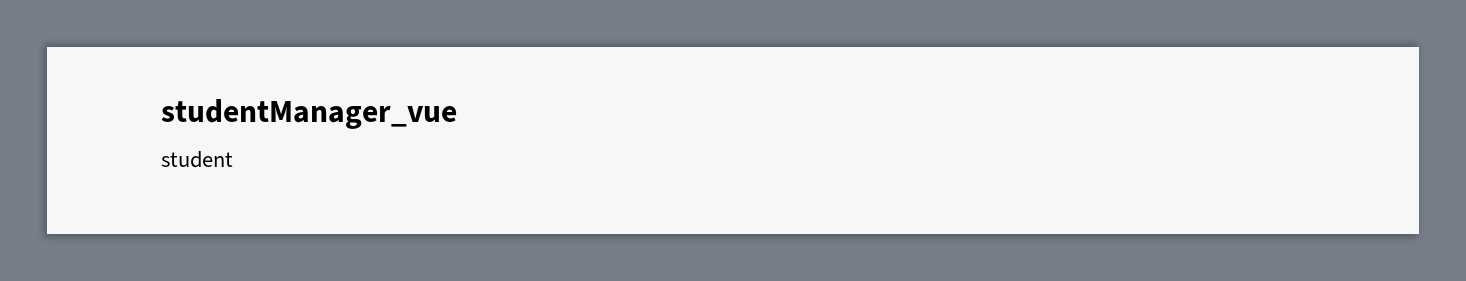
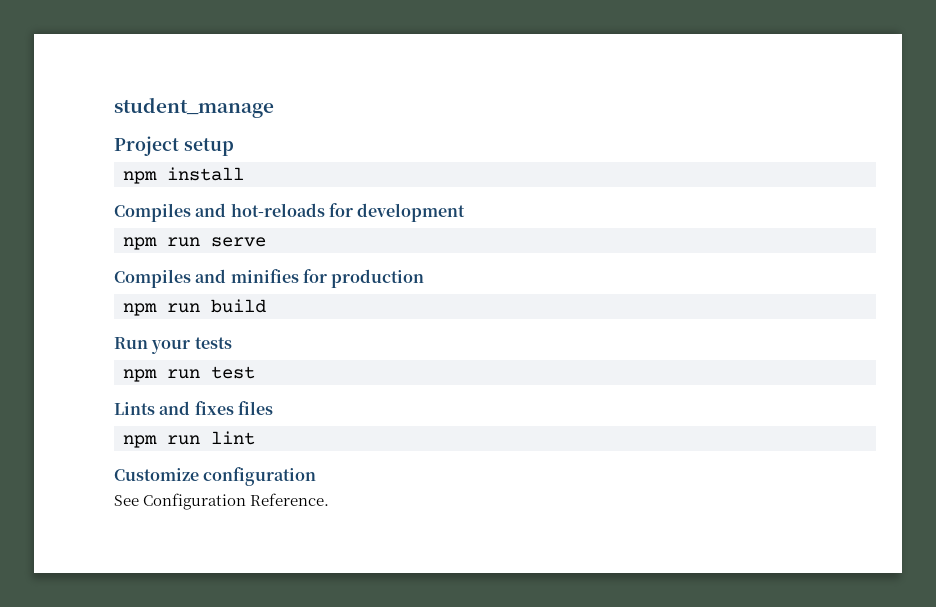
- studentManager_vue
- student
+ student_manage
+ Project setup
+ npm install
+ Compiles and hot-reloads for development
+ npm run serve
+ Compiles and minifies for production
+ npm run build
+ Run your tests
+ npm run test
+ Lints and fixes files
+ npm run lint
+ Customize configuration
+ See Configuration Reference.

